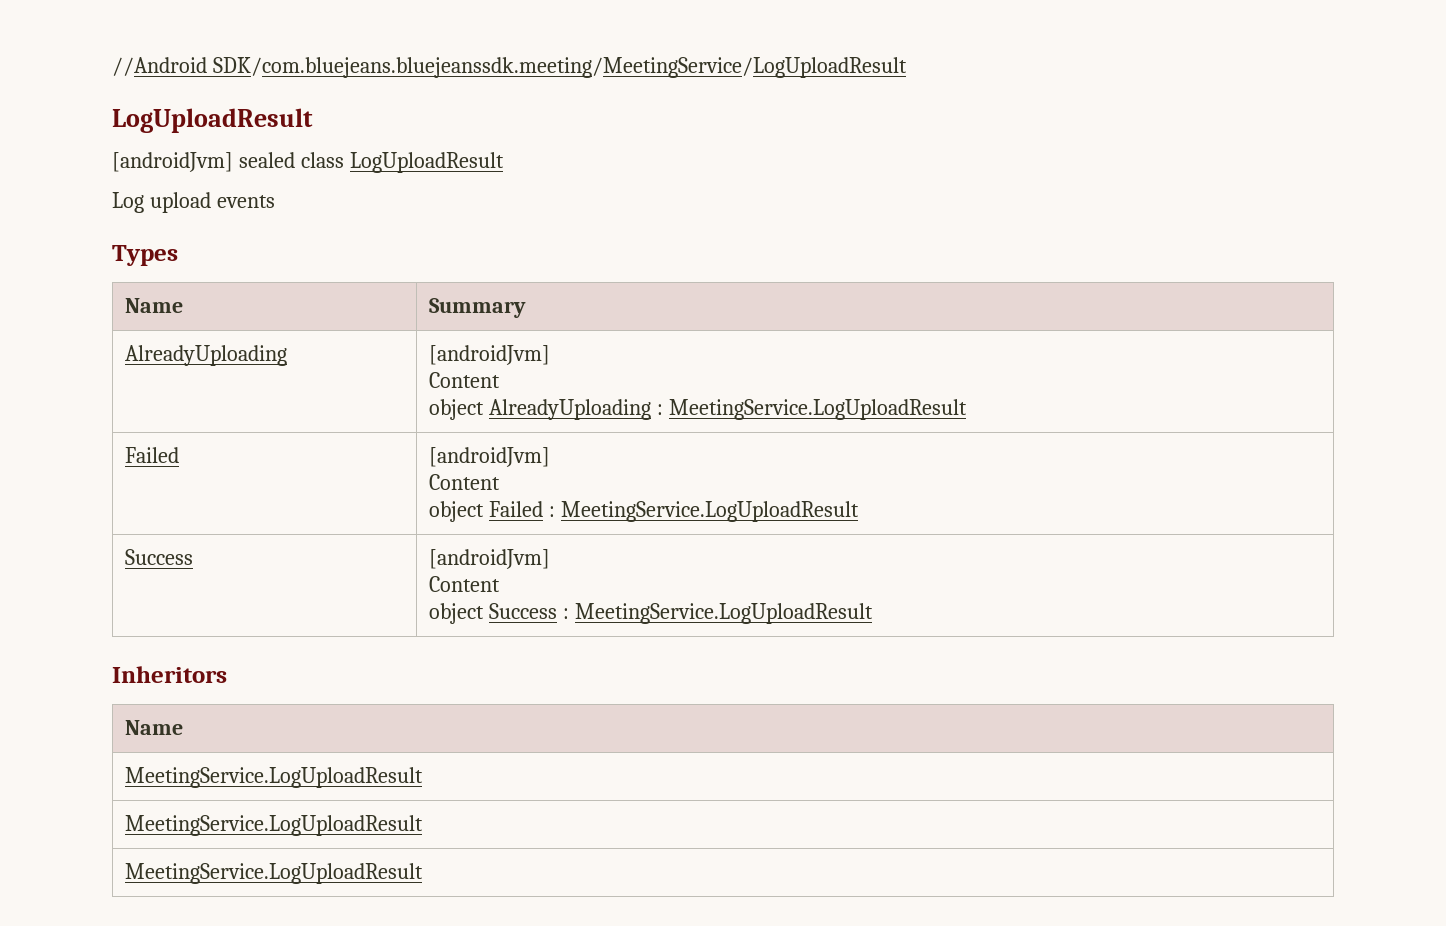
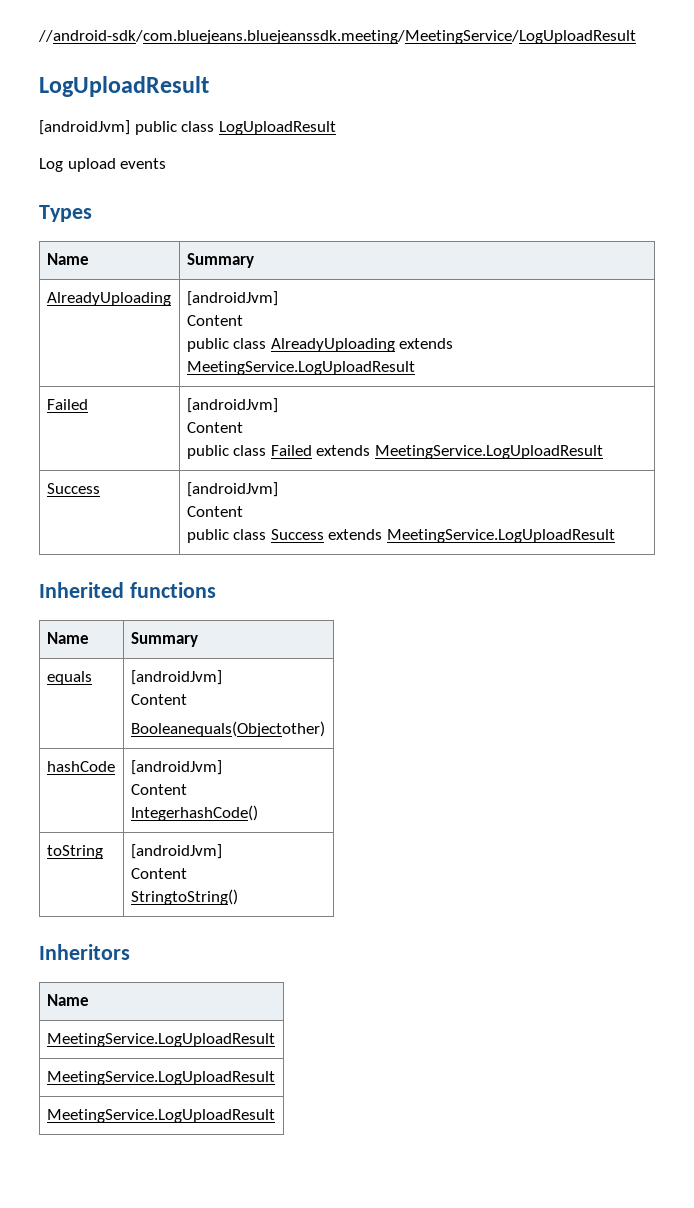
- //Android SDK/com.bluejeans.bluejeanssdk.meeting/MeetingService/LogUploadResult
+ //android-sdk/com.bluejeans.bluejeanssdk.meeting/MeetingService/LogUploadResult
- [androidJvm] sealed class LogUploadResult
+ [androidJvm] public class LogUploadResult
  AlreadyUploading | [androidJvm]
  Content
- object AlreadyUploading : MeetingService.LogUploadResult
+ public class AlreadyUploading extends MeetingService.LogUploadResult
  Failed | [androidJvm]
  Content
- object Failed : MeetingService.LogUploadResult
+ public class Failed extends MeetingService.LogUploadResult
  Success | [androidJvm]
  Content
- object Success : MeetingService.LogUploadResult
+ public class Success extends MeetingService.LogUploadResult
+ Inherited functions
+ Name | Summary
+ equals | [androidJvm]
+ Content
+ Booleanequals(Objectother)
+ hashCode | [androidJvm]
+ Content
+ IntegerhashCode()
+ toString | [androidJvm]
+ Content
+ StringtoString()

